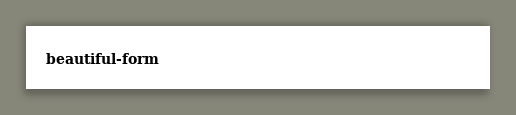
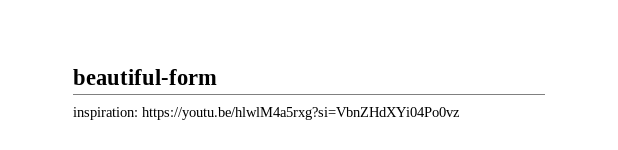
+ inspiration: https://youtu.be/hlwlM4a5rxg?si=VbnZHdXYi04Po0vz

